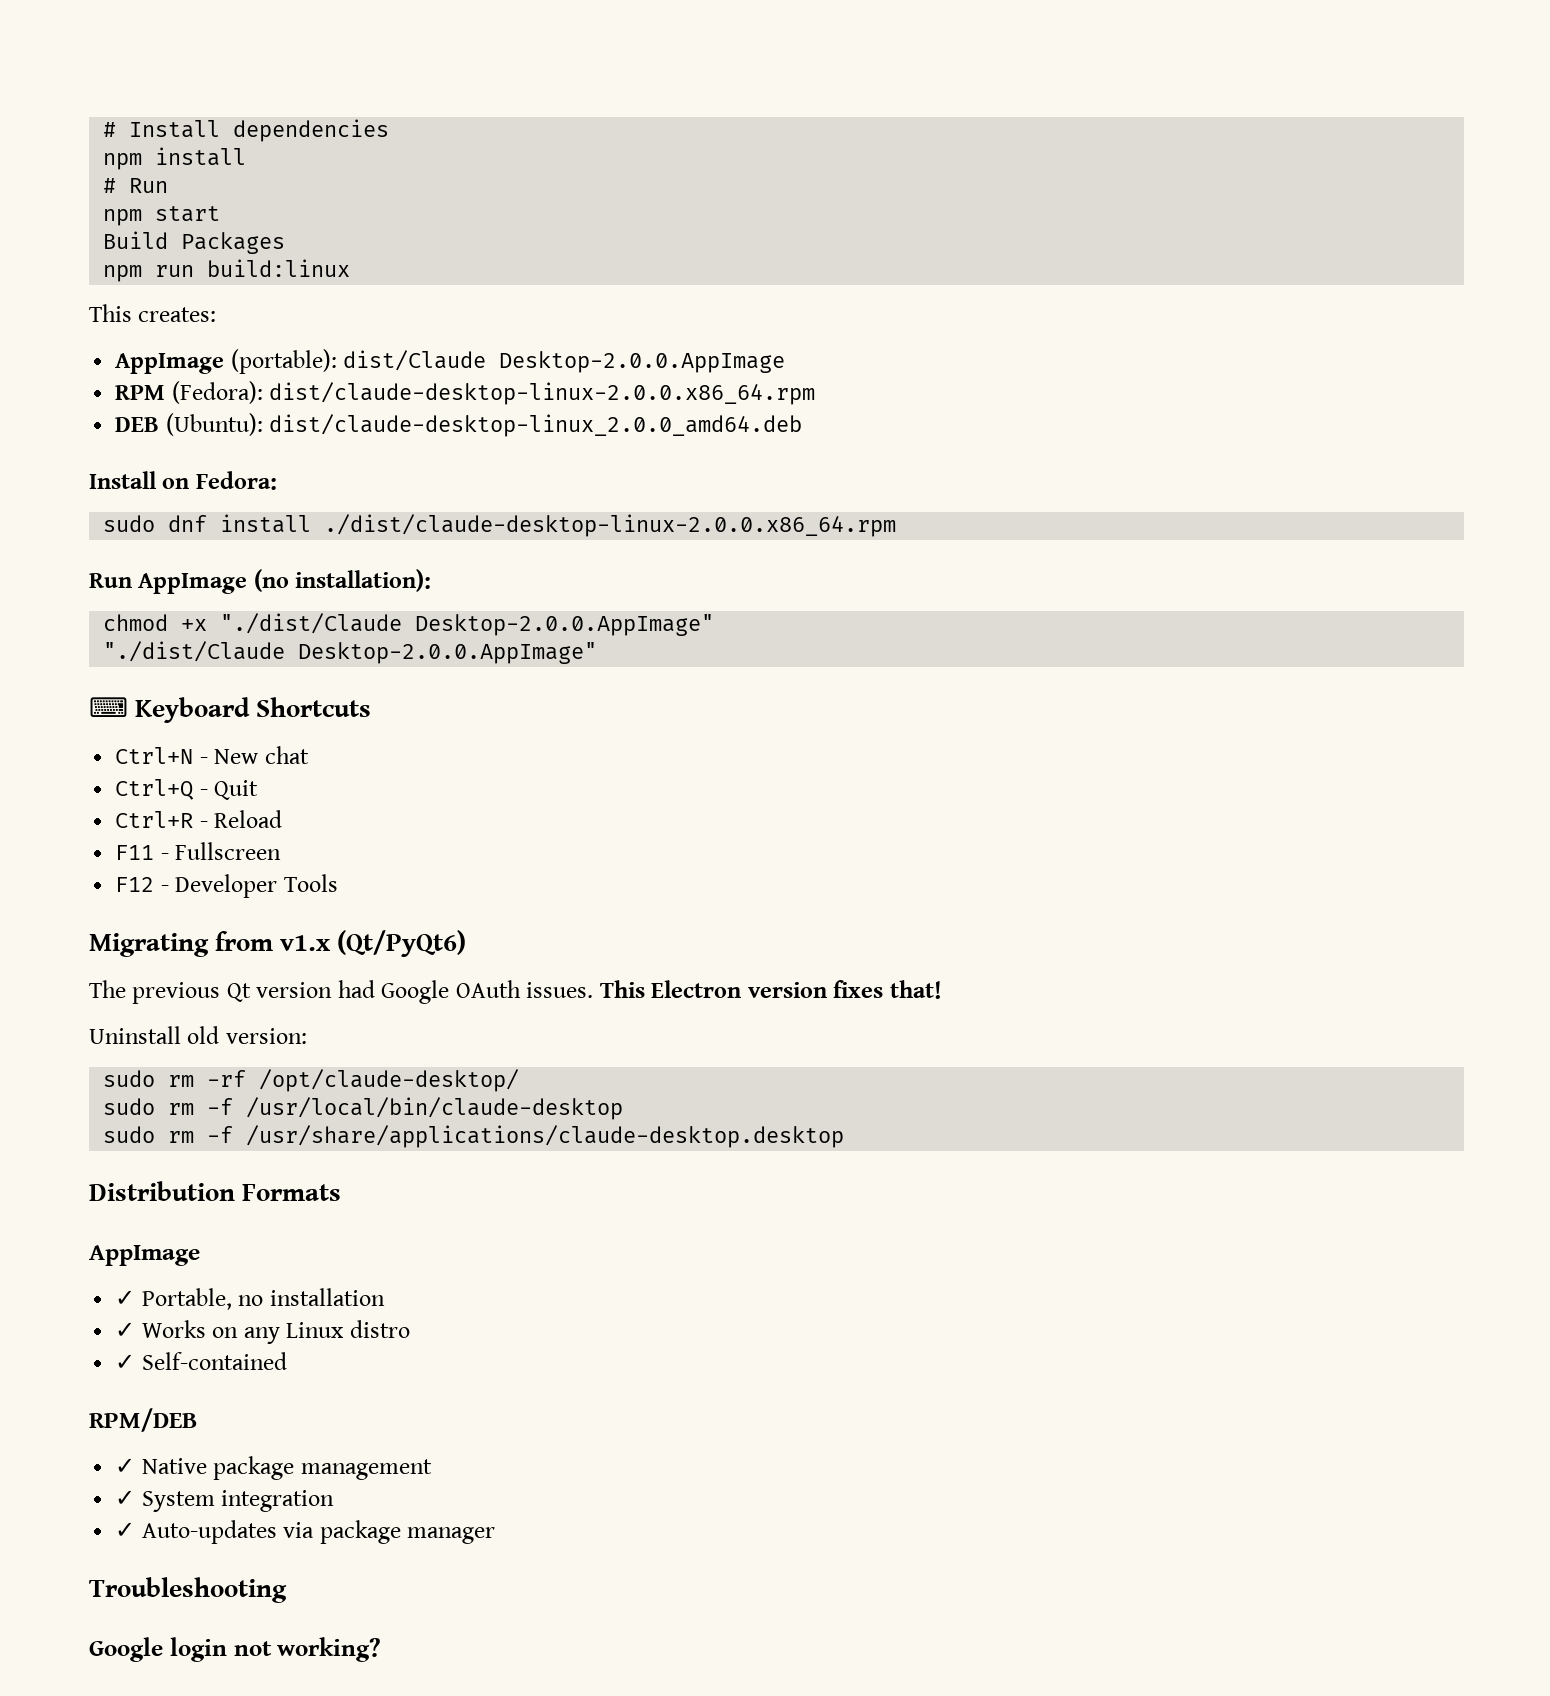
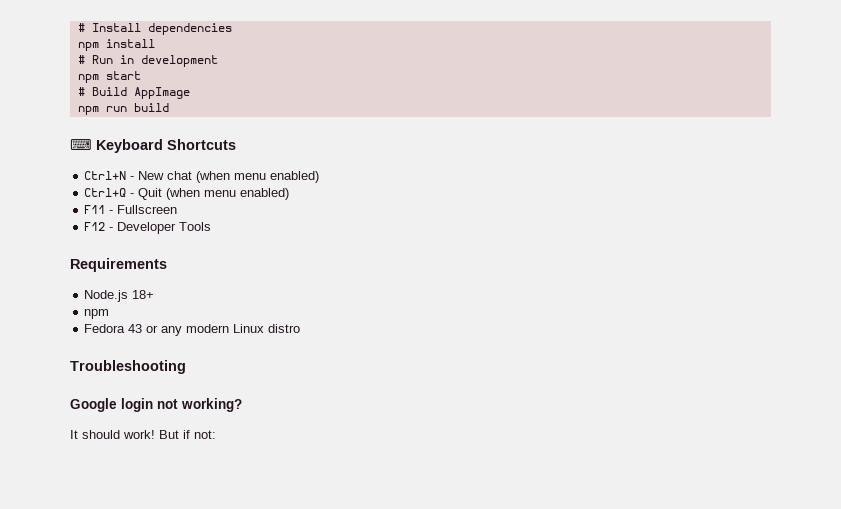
- # Run
+ # Run in development
- Build Packages
+ # Build AppImage
- npm run build:linux
- This creates:
- AppImage (portable): dist/Claude Desktop-2.0.0.AppImage
- RPM (Fedora): dist/claude-desktop-linux-2.0.0.x86_64.rpm
- DEB (Ubuntu): dist/claude-desktop-linux_2.0.0_amd64.deb
- Install on Fedora:
- sudo dnf install ./dist/claude-desktop-linux-2.0.0.x86_64.rpm
- Run AppImage (no installation):
- chmod +x "./dist/Claude Desktop-2.0.0.AppImage"
- "./dist/Claude Desktop-2.0.0.AppImage"
+ npm run build
- Ctrl+N - New chat
+ Ctrl+N - New chat (when menu enabled)
- Ctrl+Q - Quit
- Ctrl+R - Reload
+ Ctrl+Q - Quit (when menu enabled)
- Migrating from v1.x (Qt/PyQt6)
- The previous Qt version had Google OAuth issues. This Electron version fixes that!
- Uninstall old version:
- sudo rm -rf /opt/claude-desktop/
- sudo rm -f /usr/local/bin/claude-desktop
- sudo rm -f /usr/share/applications/claude-desktop.desktop
- Distribution Formats
- AppImage
- ✓ Portable, no installation
- ✓ Works on any Linux distro
- ✓ Self-contained
- RPM/DEB
- ✓ Native package management
- ✓ System integration
- ✓ Auto-updates via package manager
+ Requirements
+ Node.js 18+
+ npm
+ Fedora 43 or any modern Linux distro
+ It should work! But if not:

